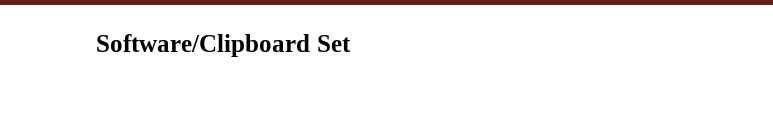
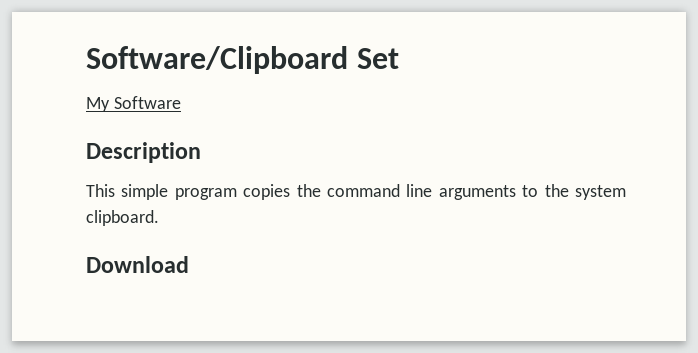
+ My Software
+ Description
+ This simple program copies the command line arguments to the system clipboard.
+ Download

